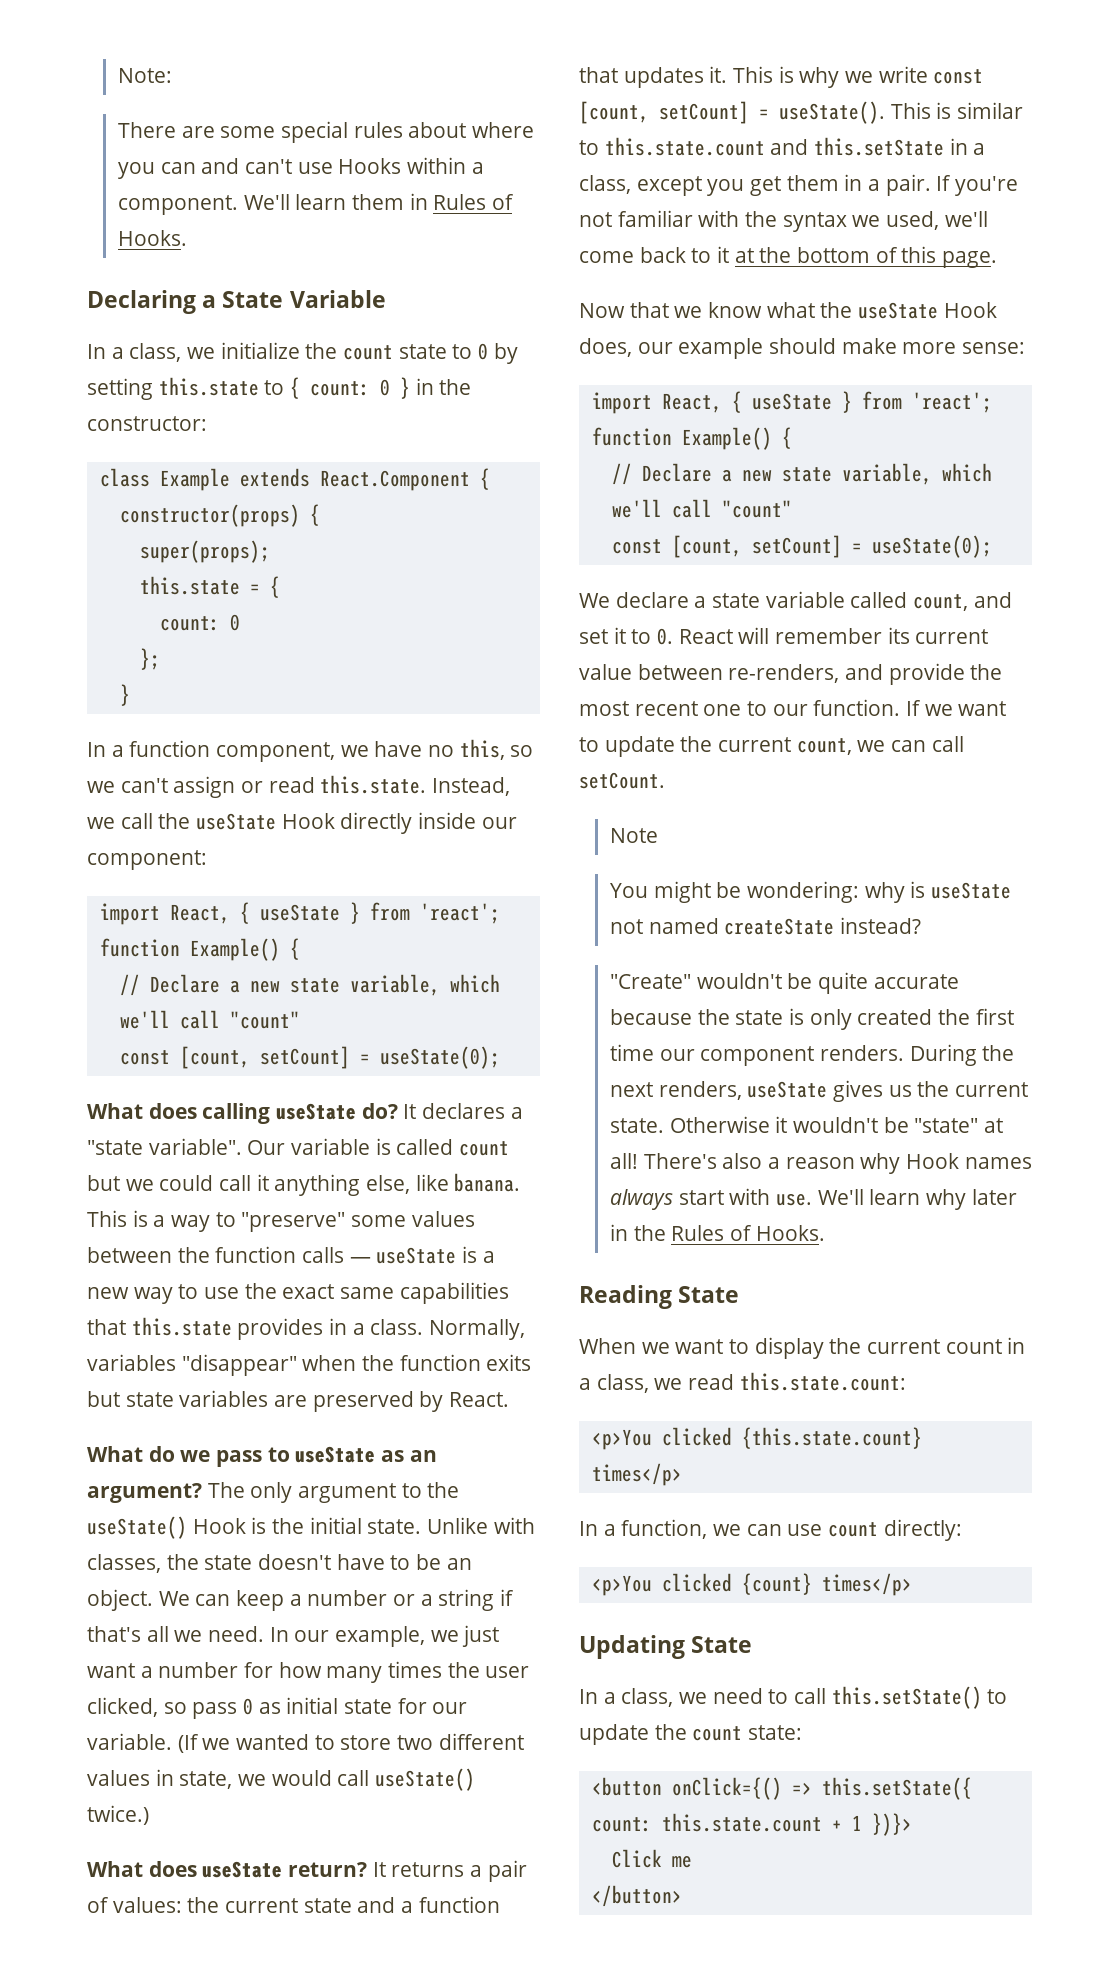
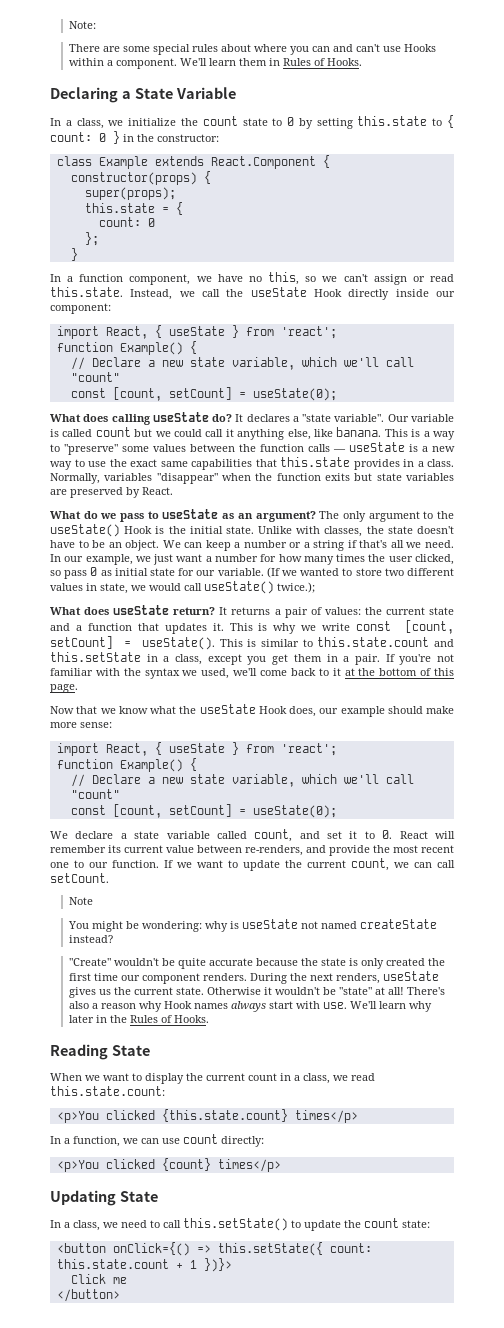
- (If we wanted to store two different values in state, we would call useState() twice.)
+ (If we wanted to store two different values in state, we would call useState() twice.);

